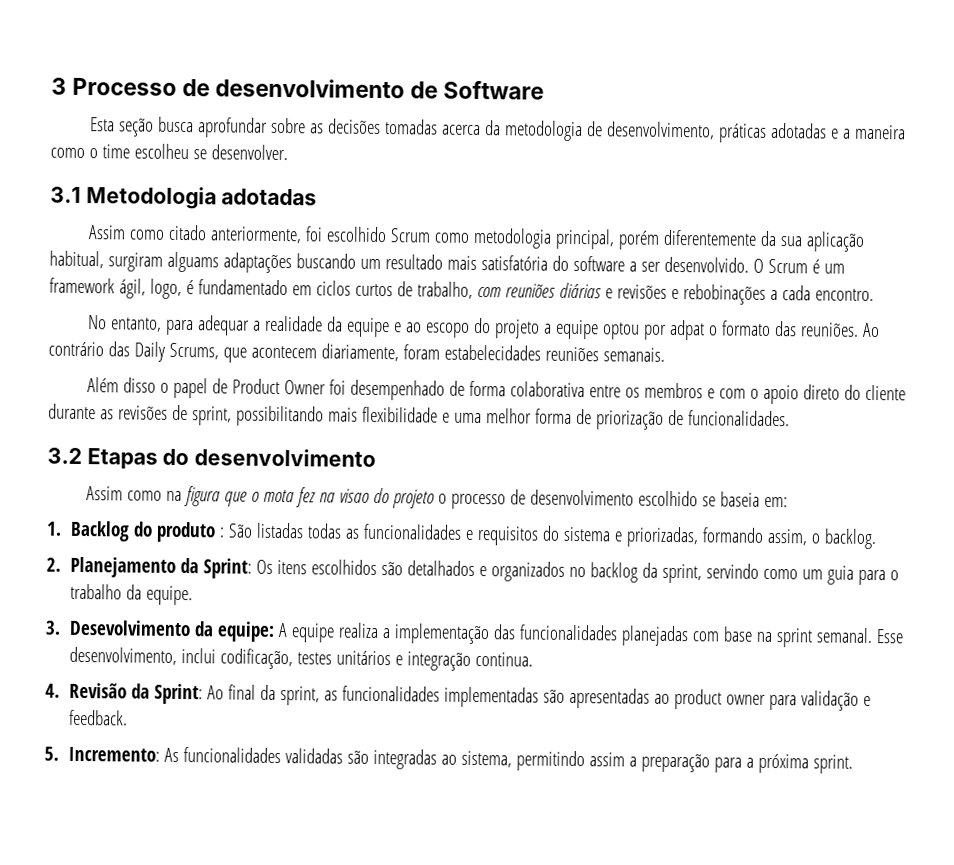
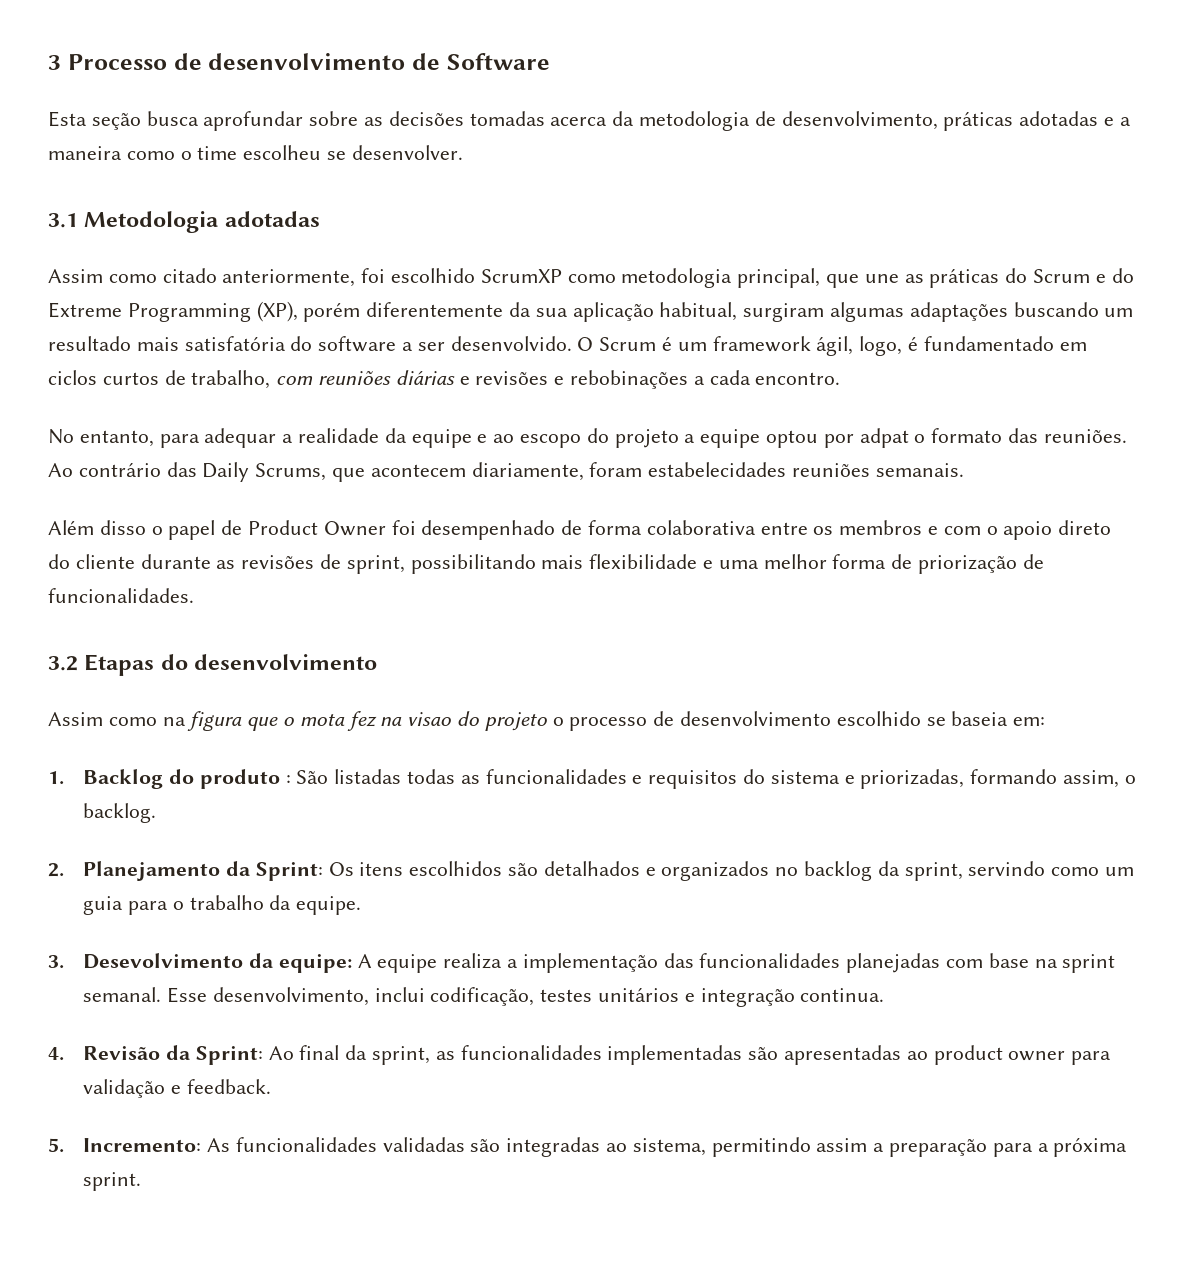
- Assim como citado anteriormente, foi escolhido Scrum como metodologia principal, porém diferentemente da sua aplicação habitual, surgiram alguams adaptações buscando um resultado mais satisfatória do software a ser desenvolvido.
+ Assim como citado anteriormente, foi escolhido ScrumXP como metodologia principal, que une as práticas do Scrum e do Extreme Programming (XP), porém diferentemente da sua aplicação habitual, surgiram algumas adaptações buscando um resultado mais satisfatória do software a ser desenvolvido.

